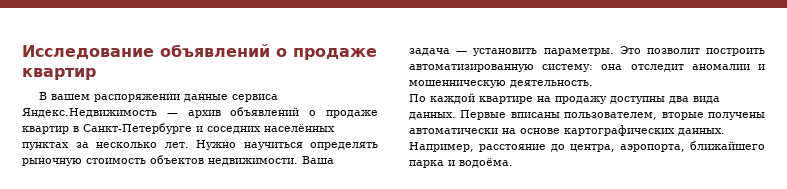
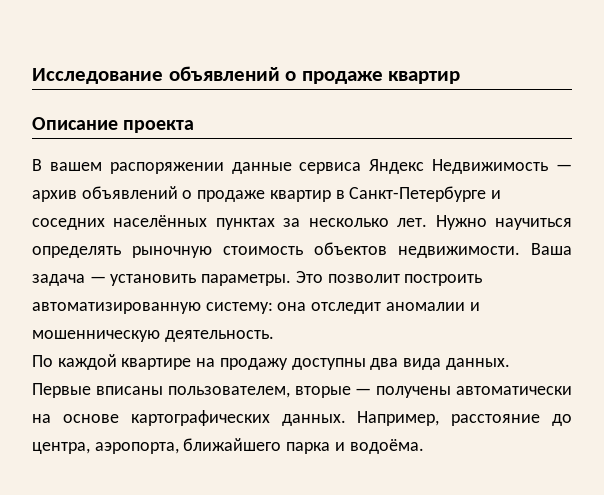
+ Описание проекта
- В вашем распоряжении данные сервиса Яндекс.Недвижимость — архив объявлений о продаже квартир в Санкт-Петербурге и соседних населённых пунктах за несколько лет.
+ В вашем распоряжении данные сервиса Яндекс Недвижимость — архив объявлений о продаже квартир в Санкт-Петербурге и соседних населённых пунктах за несколько лет.
- Первые вписаны пользователем, вторые получены автоматически на основе картографических данных.
+ Первые вписаны пользователем, вторые — получены автоматически на основе картографических данных.

